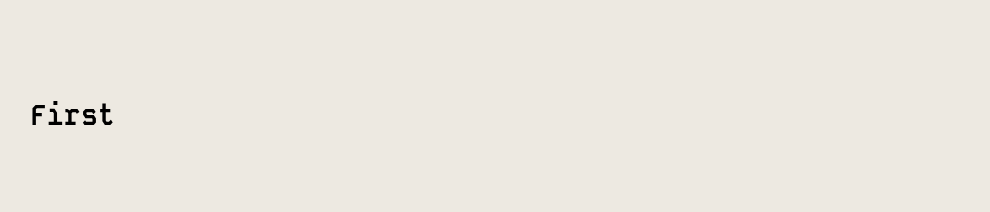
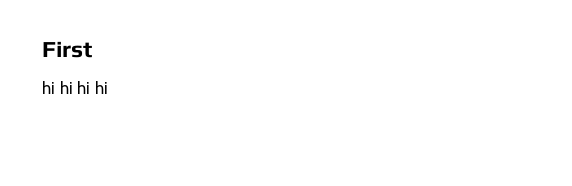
+ hi hi hi hi

